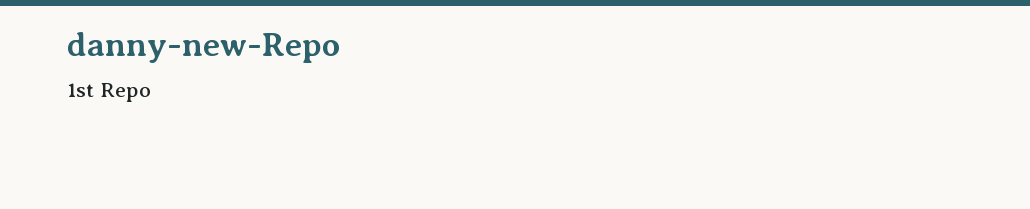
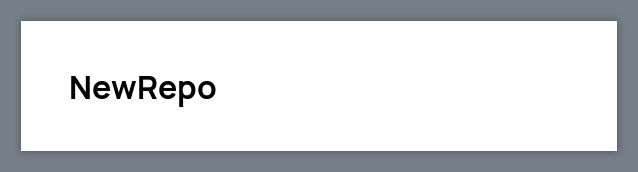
- danny-new-Repo
- 1st Repo
+ NewRepo

